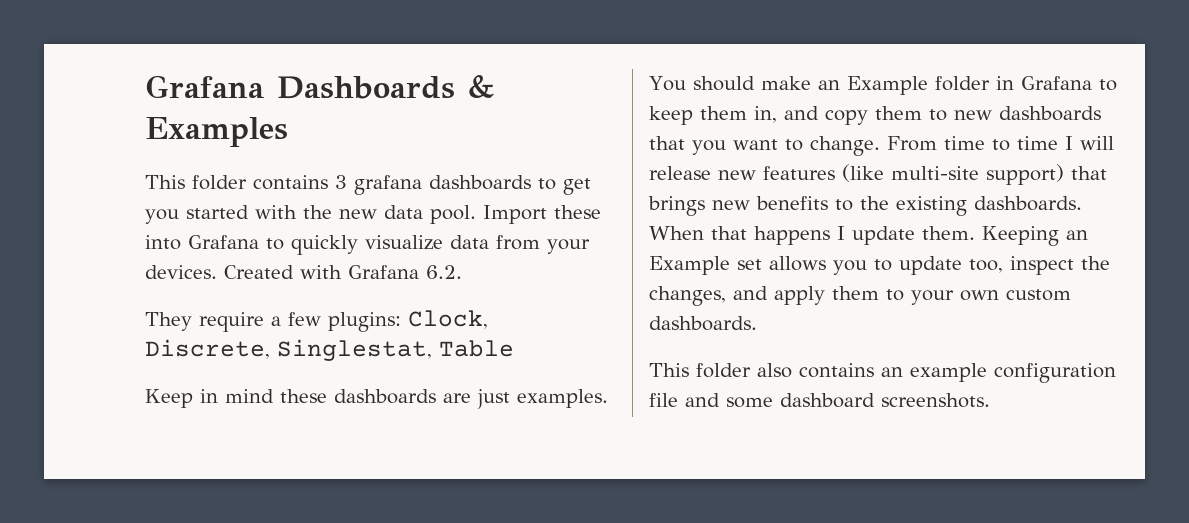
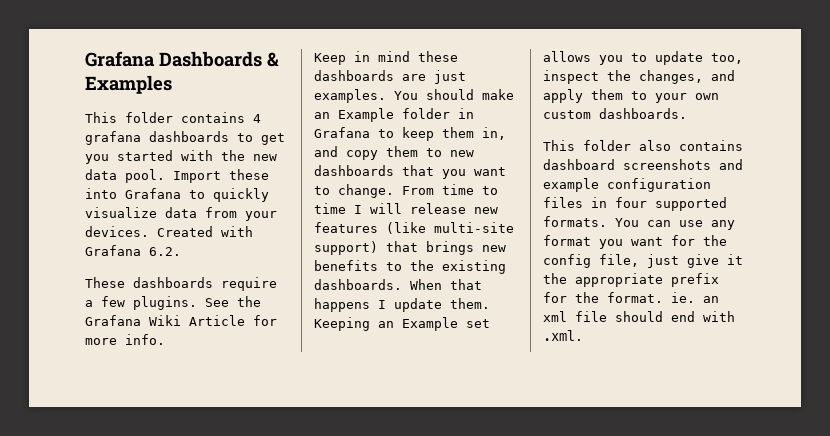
- This folder contains 3 grafana dashboards to get you started with the new data pool.
+ This folder contains 4 grafana dashboards to get you started with the new data pool.
- They require a few plugins: Clock, Discrete, Singlestat, Table
+ These dashboards require a few plugins. See the Grafana Wiki Article for more info.
- This folder also contains an example configuration file and some dashboard screenshots.
+ This folder also contains dashboard screenshots and example configuration files in four supported formats. You can use any format you want for the config file, just give it the appropriate prefix for the format. ie. an xml file should end with .xml.

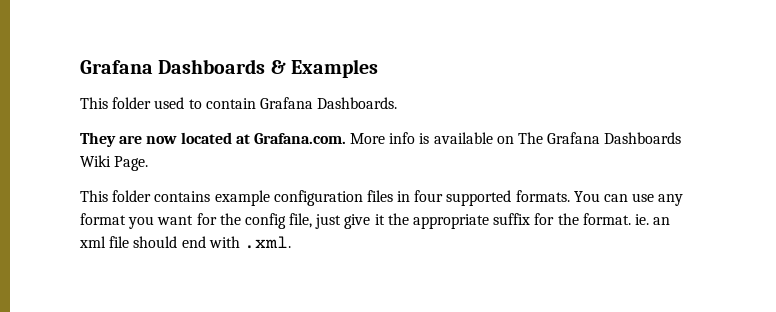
- This folder contains 4 grafana dashboards to get you started with the new data pool. Import these into Grafana to quickly visualize data from your devices. Created with Grafana 6.2.
- These dashboards require a few plugins. See the Grafana Wiki Article for more info.
- Keep in mind these dashboards are just examples. You should make an Example folder in Grafana to keep them in, and copy them to new dashboards that you want to change. From time to time I will release new features (like multi-site support) that brings new benefits to the existing dashboards. When that happens I update them. Keeping an Example set allows you to update too, inspect the changes, and apply them to your own custom dashboards.
- This folder also contains dashboard screenshots and example configuration files in four supported formats.
+ This folder used to contain Grafana Dashboards.
+ They are now located at Grafana.com. More info is available on The Grafana Dashboards Wiki Page.
+ This folder contains example configuration files in four supported formats.
- You can use any format you want for the config file, just give it the appropriate prefix for the format. ie. an xml file should end with .xml.
+ You can use any format you want for the config file, just give it the appropriate suffix for the format. ie. an xml file should end with .xml.

